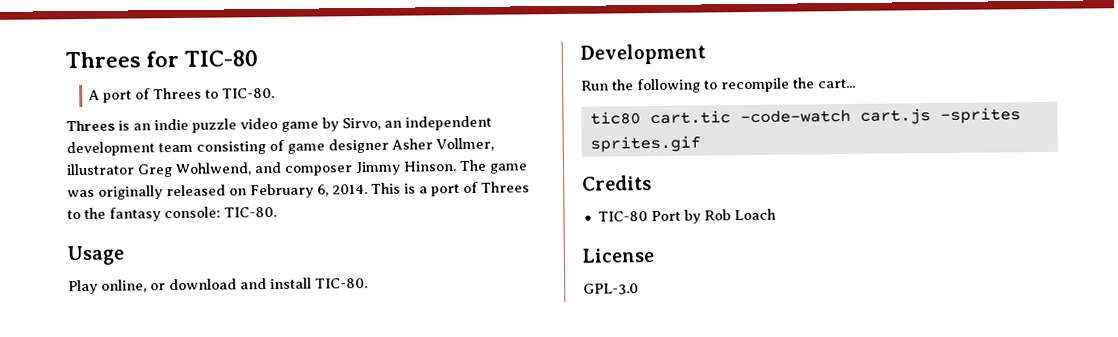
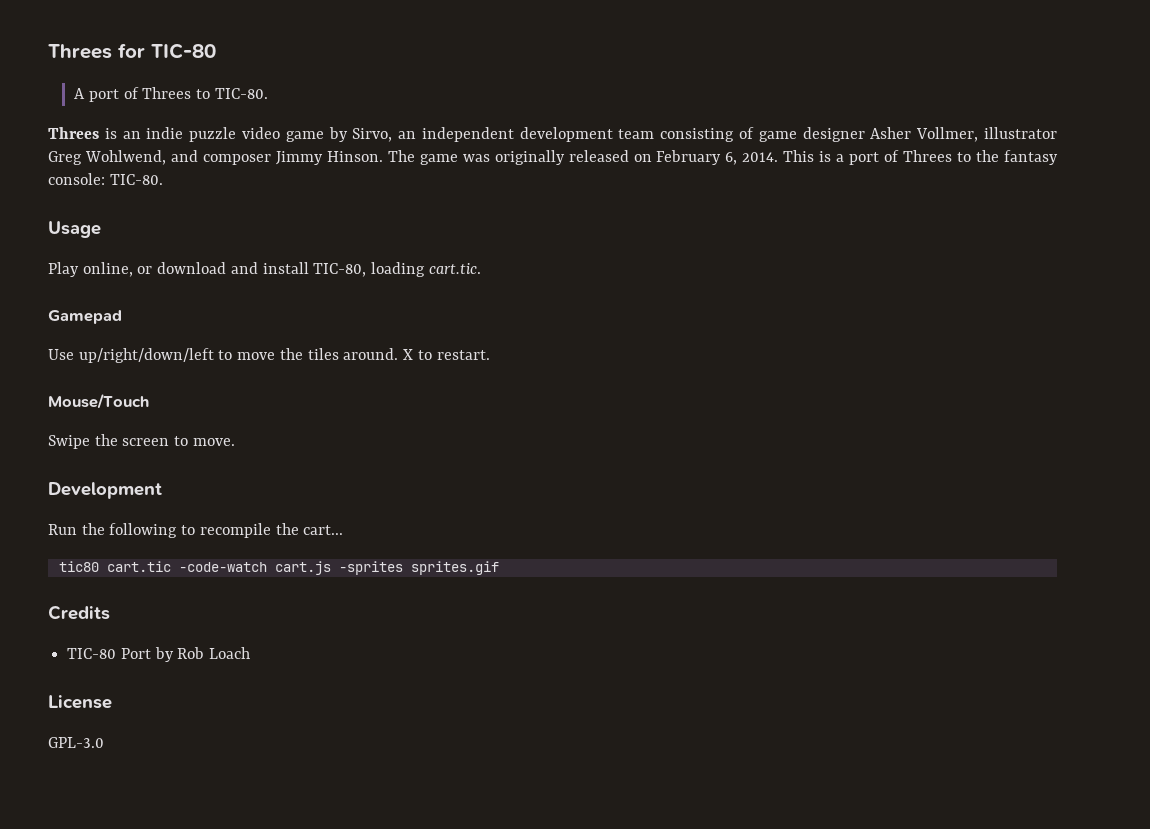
- Play online, or download and install TIC-80.
+ Play online, or download and install TIC-80, loading cart.tic.
+ Gamepad
+ Use up/right/down/left to move the tiles around. X to restart.
+ Mouse/Touch
+ Swipe the screen to move.

